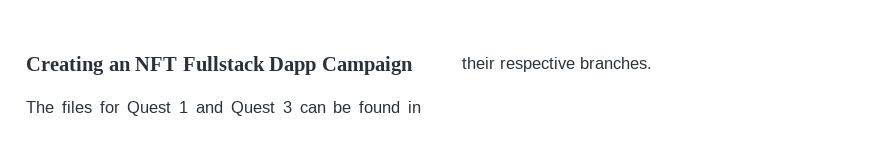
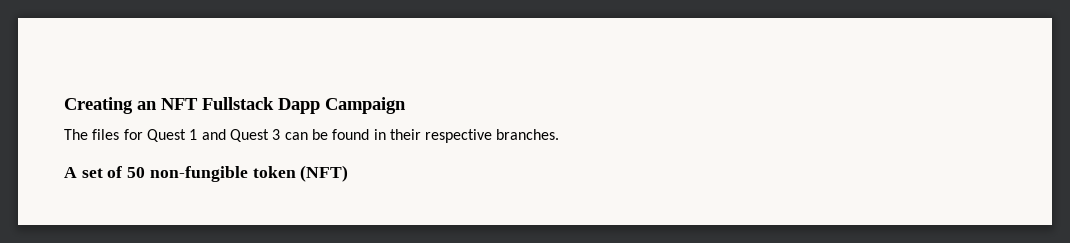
+ A set of 50 non-fungible token (NFT)

